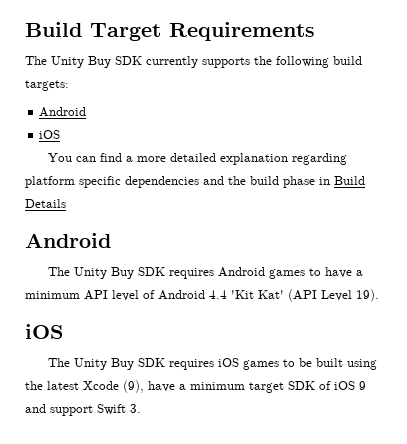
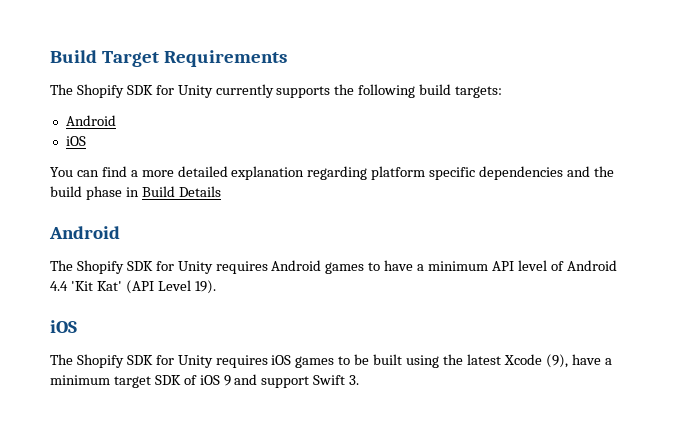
- The Unity Buy SDK currently supports the following build targets:
+ The Shopify SDK for Unity currently supports the following build targets:
- The Unity Buy SDK requires Android games to have a minimum API level of Android 4.4 'Kit Kat' (API Level 19).
+ The Shopify SDK for Unity requires Android games to have a minimum API level of Android 4.4 'Kit Kat' (API Level 19).
- The Unity Buy SDK requires iOS games to be built using the latest Xcode (9), have a minimum target SDK of iOS 9 and support Swift 3.
+ The Shopify SDK for Unity requires iOS games to be built using the latest Xcode (9), have a minimum target SDK of iOS 9 and support Swift 3.

